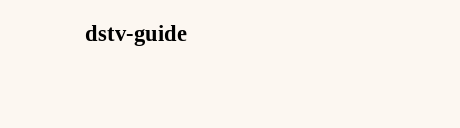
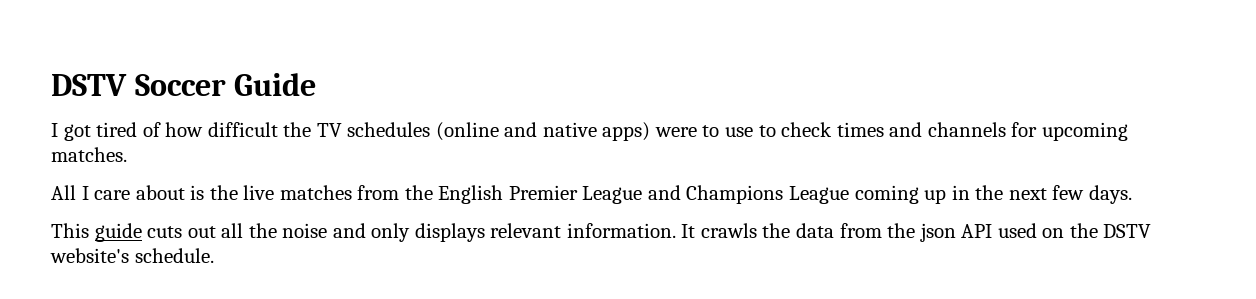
- dstv-guide
+ DSTV Soccer Guide
+ I got tired of how difficult the TV schedules (online and native apps) were to use to check times and channels for upcoming matches.
+ All I care about is the live matches from the English Premier League and Champions League coming up in the next few days.
+ This guide cuts out all the noise and only displays relevant information. It crawls the data from the json API used on the DSTV website's schedule.

